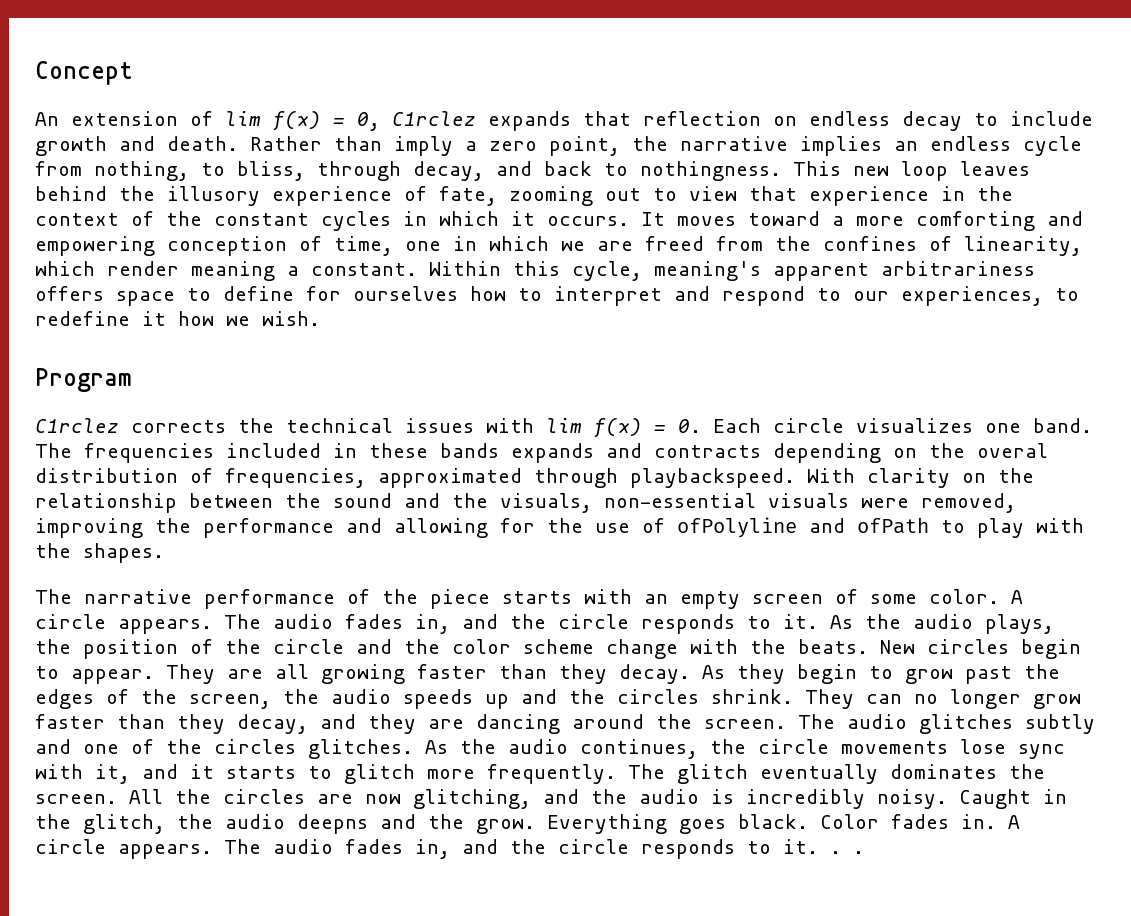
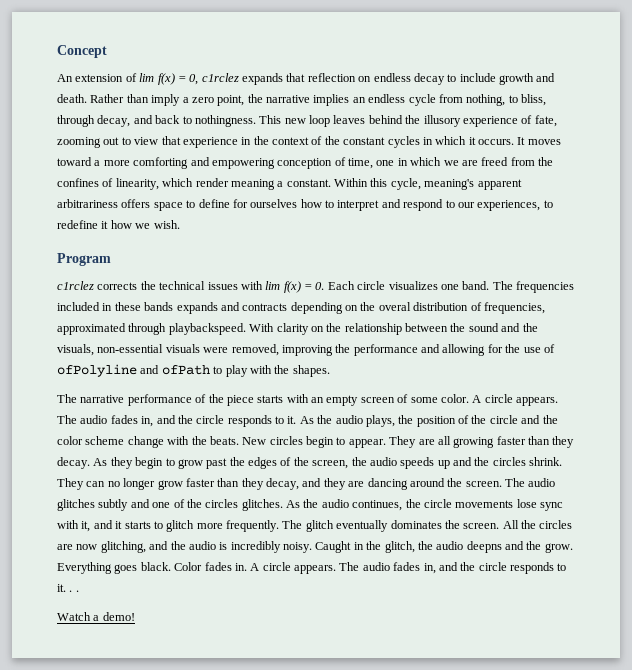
- An extension of lim f(x) = 0, C1rclez expands that reflection on endless decay to include growth and death.
+ An extension of lim f(x) = 0, c1rclez expands that reflection on endless decay to include growth and death.
- C1rclez corrects the technical issues with lim f(x) = 0. Each circle visualizes one band.
+ c1rclez corrects the technical issues with lim f(x) = 0. Each circle visualizes one band.
+ Watch a demo!

